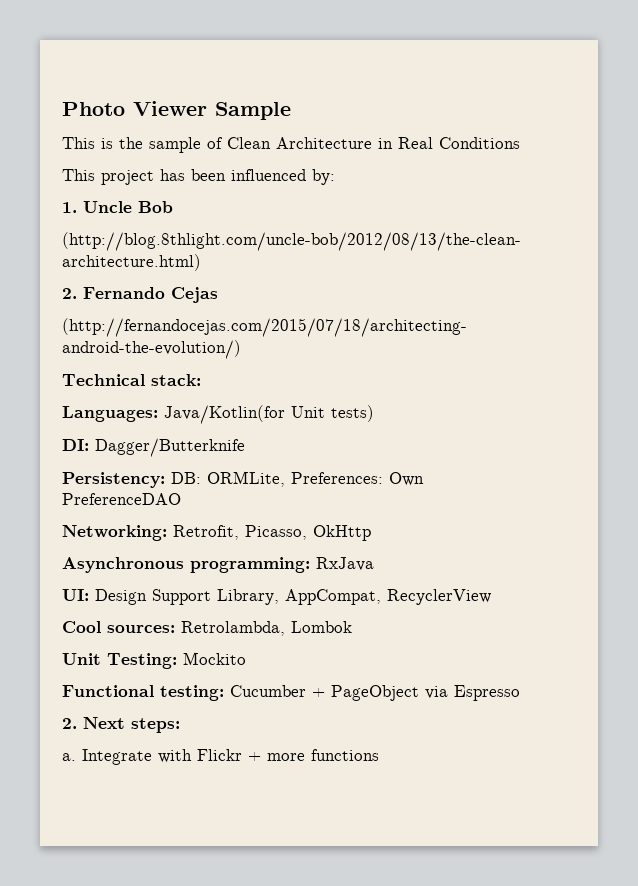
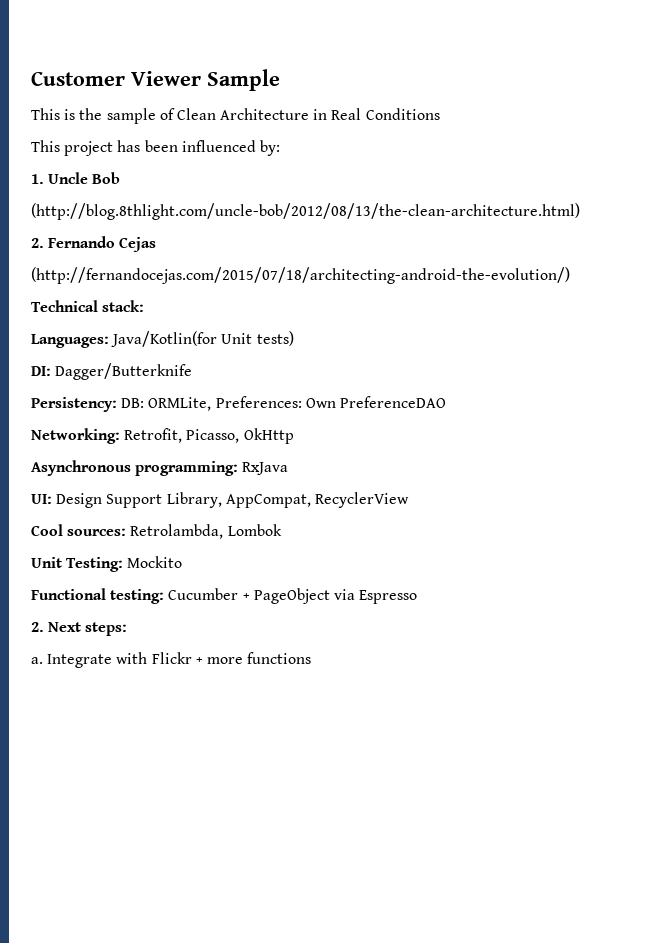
- Photo Viewer Sample
+ Customer Viewer Sample

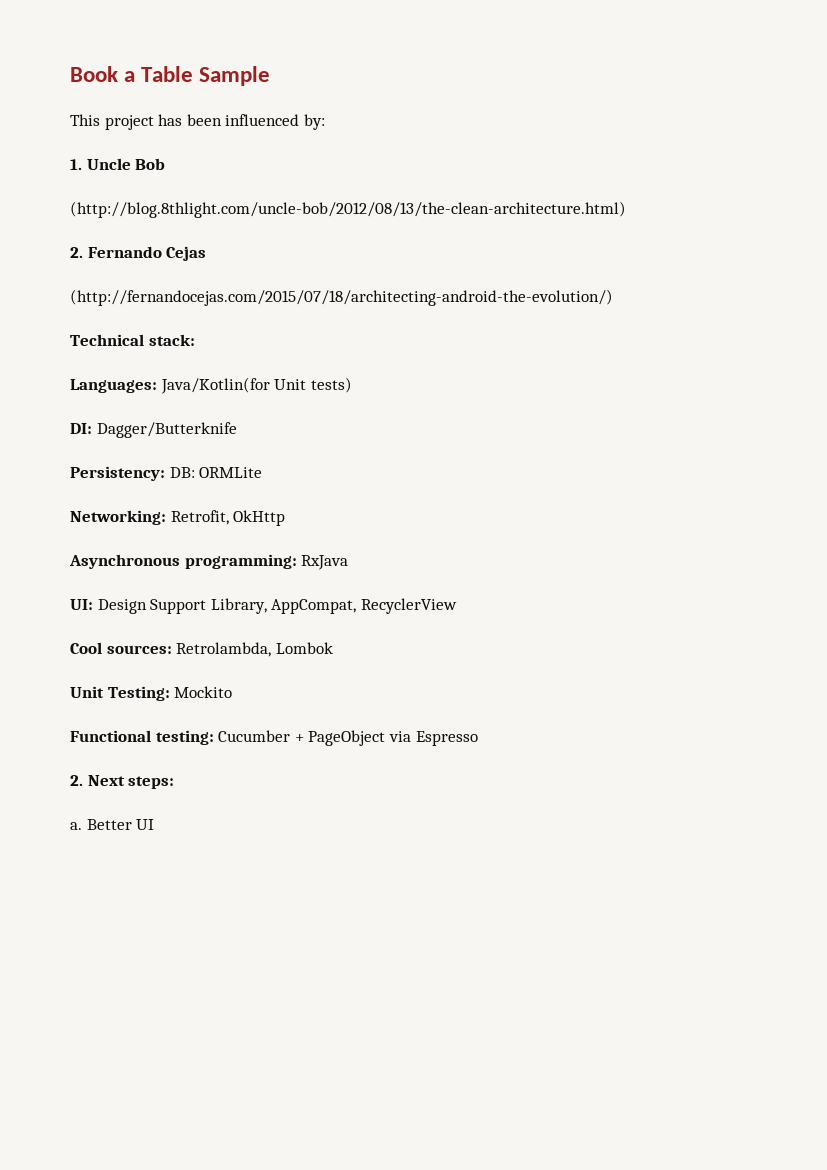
- Customer Viewer Sample
- This is the sample of Clean Architecture in Real Conditions
+ Book a Table Sample
- Persistency: DB: ORMLite, Preferences: Own PreferenceDAO
+ Persistency: DB: ORMLite
- Networking: Retrofit, Picasso, OkHttp
+ Networking: Retrofit, OkHttp
- Integrate with Flickr + more functions
+ Better UI

